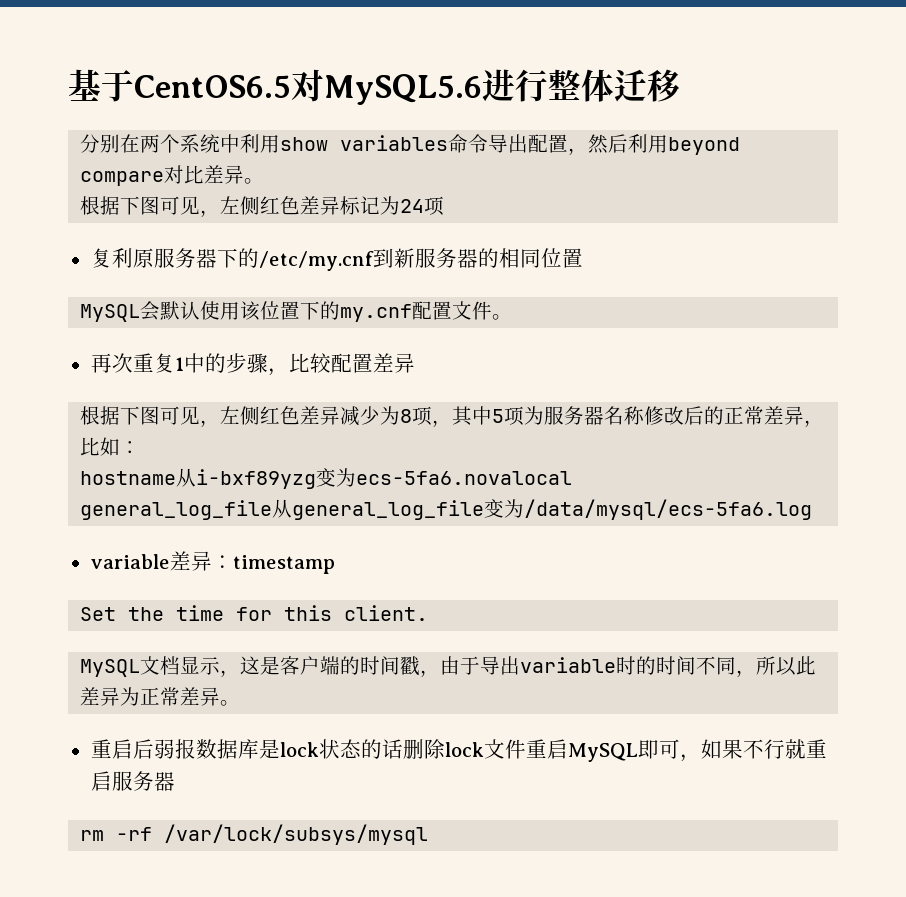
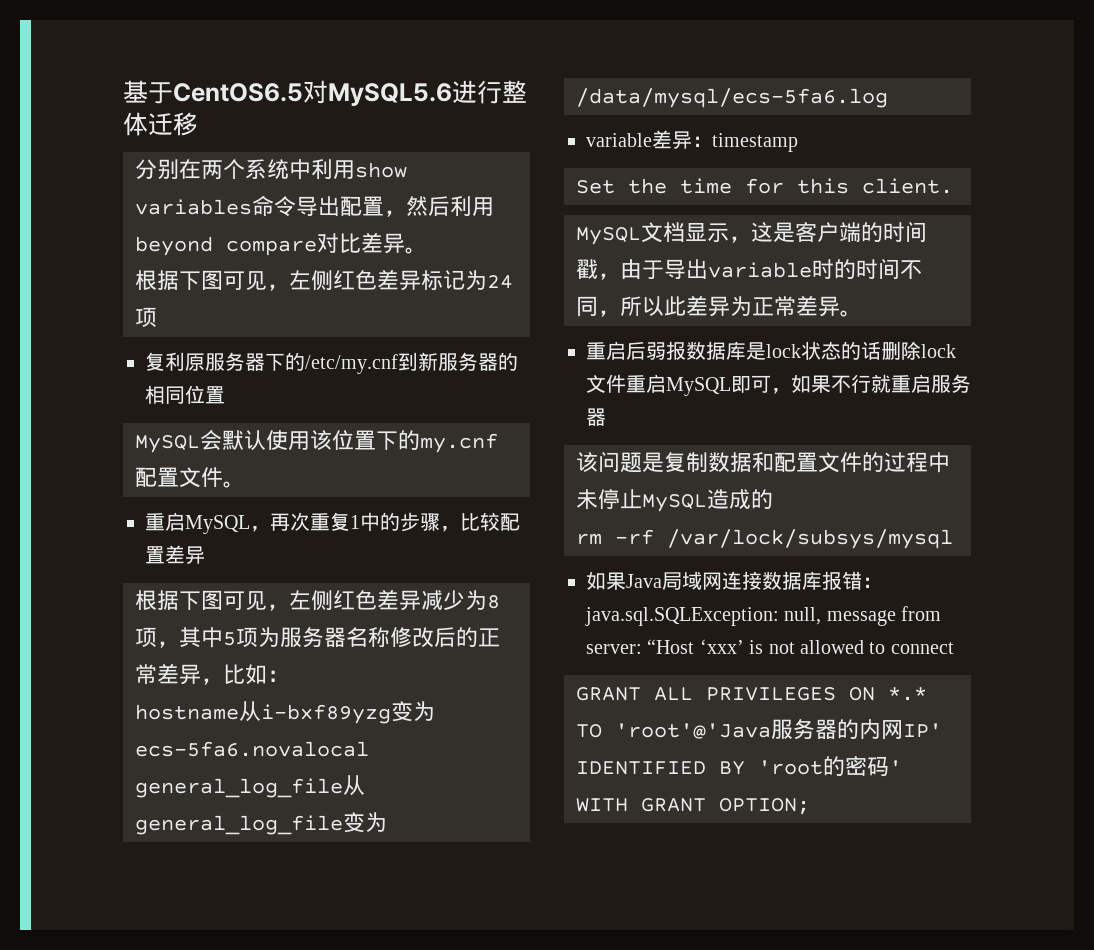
- 再次重复1中的步骤，比较配置差异
+ 重启MySQL，再次重复1中的步骤，比较配置差异
+ 该问题是复制数据和配置文件的过程中未停止MySQL造成的
  rm -rf /var/lock/subsys/mysql
+ 如果Java局域网连接数据库报错：java.sql.SQLException: null, message from server: “Host ‘xxx’ is not allowed to connect
+ GRANT ALL PRIVILEGES ON *.* TO 'root'@'Java服务器的内网IP' IDENTIFIED BY 'root的密码' WITH GRANT OPTION;

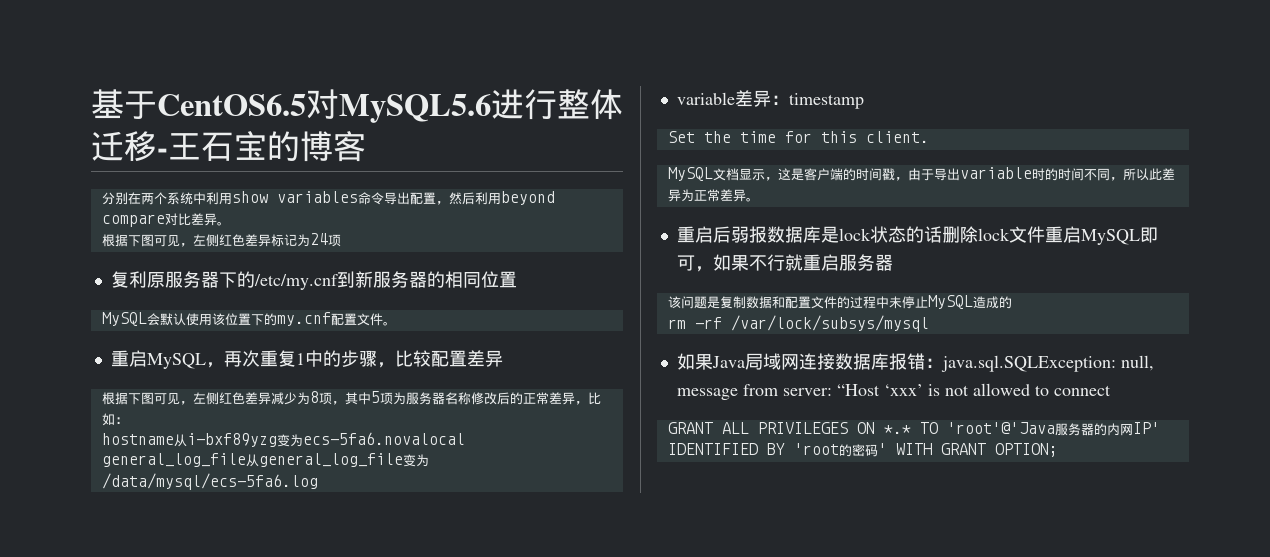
- 基于CentOS6.5对MySQL5.6进行整体迁移
+ 基于CentOS6.5对MySQL5.6进行整体迁移-王石宝的博客

